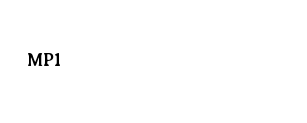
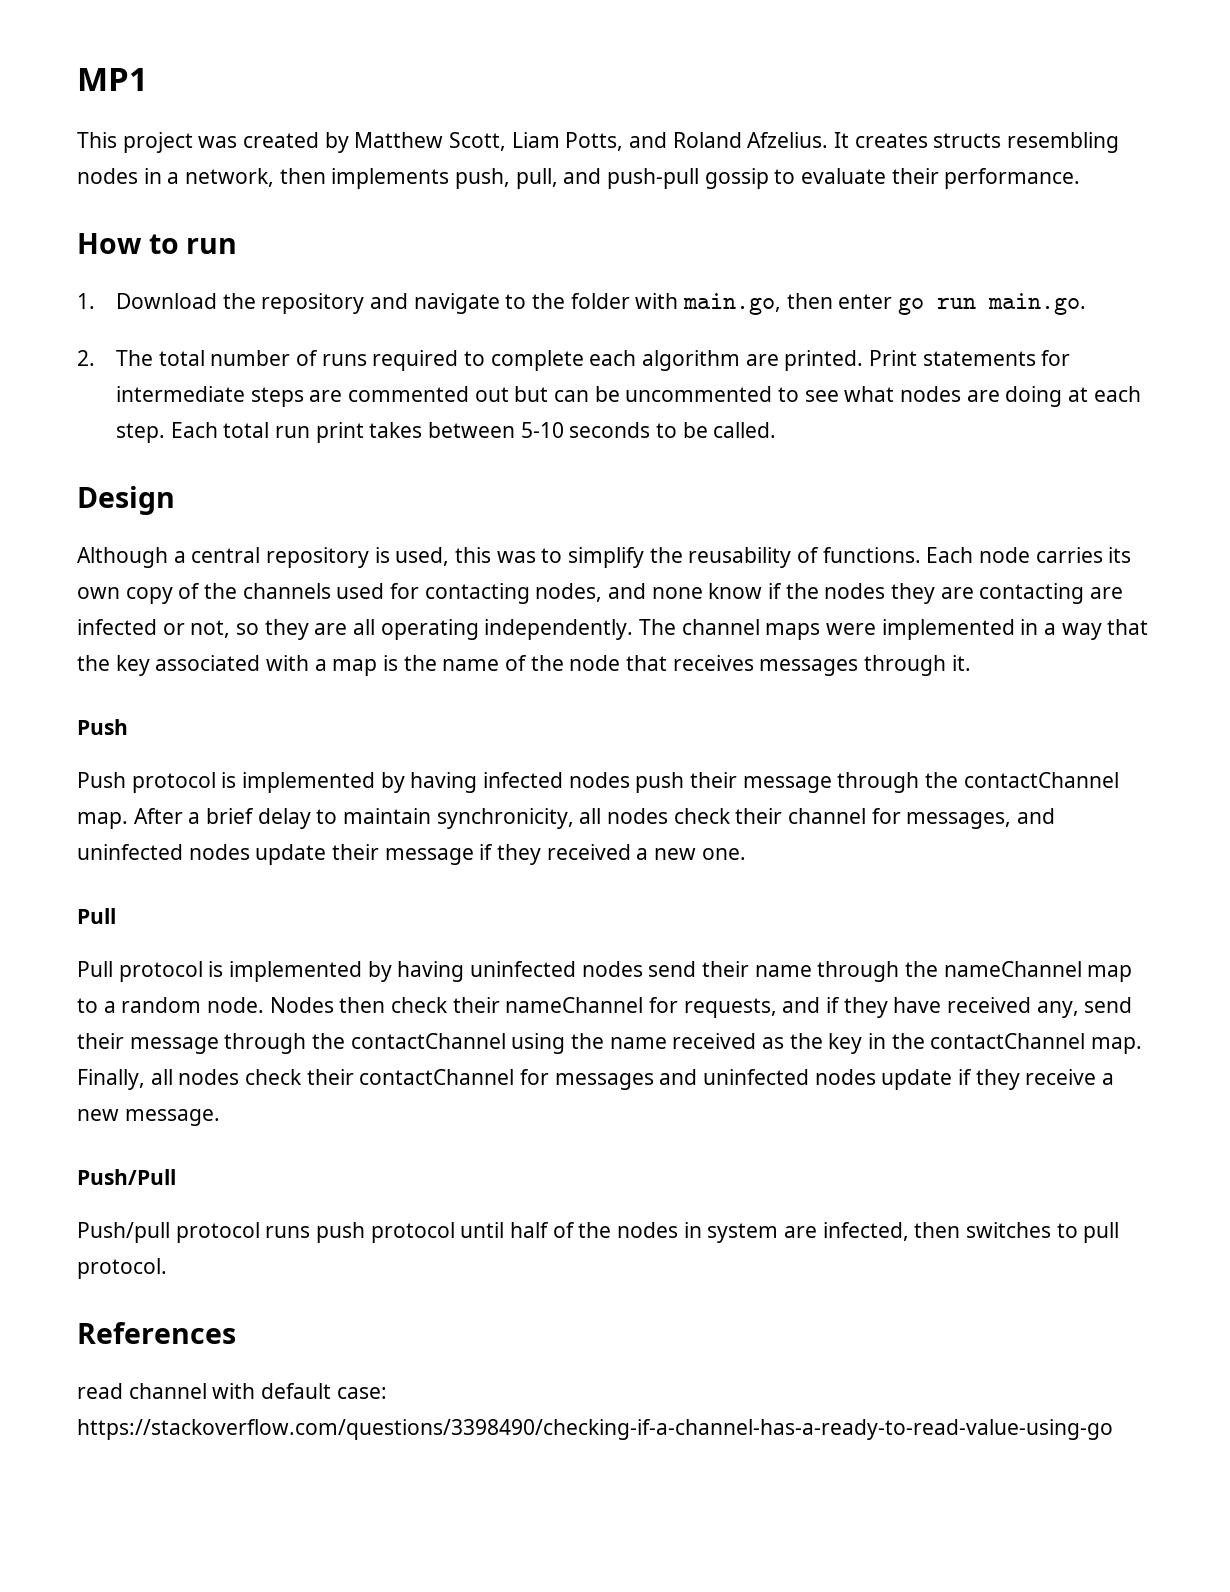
+ This project was created by Matthew Scott, Liam Potts, and Roland Afzelius. It creates structs resembling nodes in a network, then implements push, pull, and push-pull gossip to evaluate their performance.
+ How to run
+ 1. Download the repository and navigate to the folder with main.go, then enter go run main.go.
+ 2. The total number of runs required to complete each algorithm are printed. Print statements for intermediate steps are commented out but can be uncommented to see what nodes are doing at each step. Each total run print takes between 5-10 seconds to be called.
+ Design
+ Although a central repository is used, this was to simplify the reusability of functions. Each node carries its own copy of the channels used for contacting nodes, and none know if the nodes they are contacting are infected or not, so they are all operating independently. The channel maps were implemented in a way that the key associated with a map is the name of the node that receives messages through it.
+ Push
+ Push protocol is implemented by having infected nodes push their message through the contactChannel map. After a brief delay to maintain synchronicity, all nodes check their channel for messages, and uninfected nodes update their message if they received a new one.
+ Pull
+ Pull protocol is implemented by having uninfected nodes send their name through the nameChannel map to a random node. Nodes then check their nameChannel for requests, and if they have received any, send their message through the contactChannel using the name received as the key in the contactChannel map. Finally, all nodes check their contactChannel for messages and uninfected nodes update if they receive a new message.
+ Push/Pull
+ Push/pull protocol runs push protocol until half of the nodes in system are infected, then switches to pull protocol.
+ References
+ read channel with default case: https://stackoverflow.com/questions/3398490/checking-if-a-channel-has-a-ready-to-read-value-using-go

